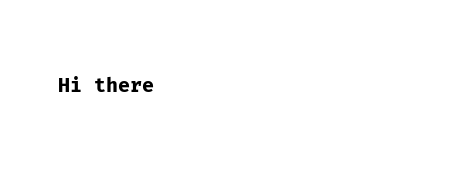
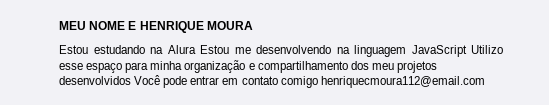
- Hi there
+ MEU NOME E HENRIQUE MOURA
+ Estou estudando na Alura Estou me desenvolvendo na linguagem JavaScript Utilizo esse espaço para minha organização e compartilhamento dos meu projetos desenvolvidos Você pode entrar em contato comigo henriquecmoura112@email.com

